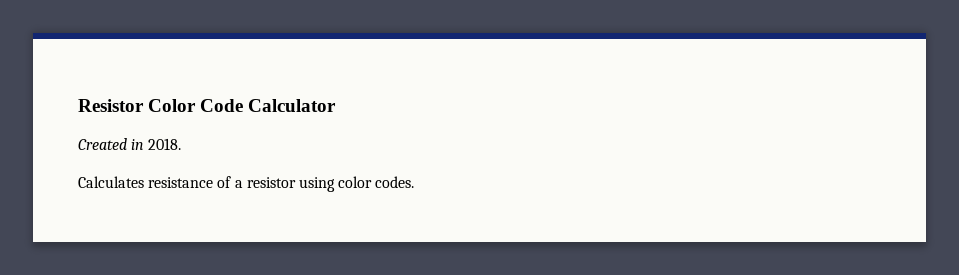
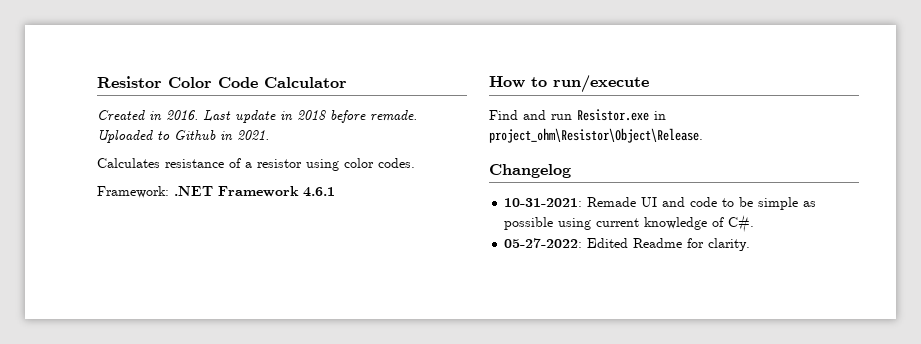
- Created in 2018.
+ Created in 2016. Last update in 2018 before remade. Uploaded to Github in 2021.
+ Framework: .NET Framework 4.6.1
+ How to run/execute
+ Find and run Resistor.exe in project_ohm\Resistor\Object\Release.
+ Changelog
+ 10-31-2021: Remade UI and code to be simple as possible using current knowledge of C#.
+ 05-27-2022: Edited Readme for clarity.

